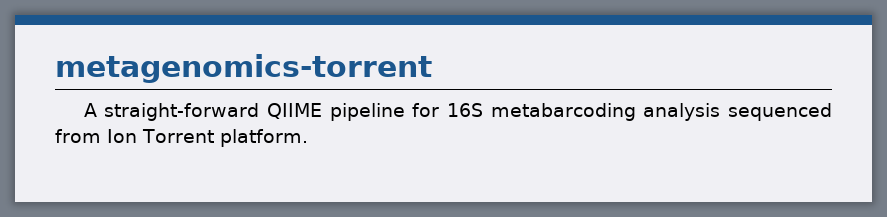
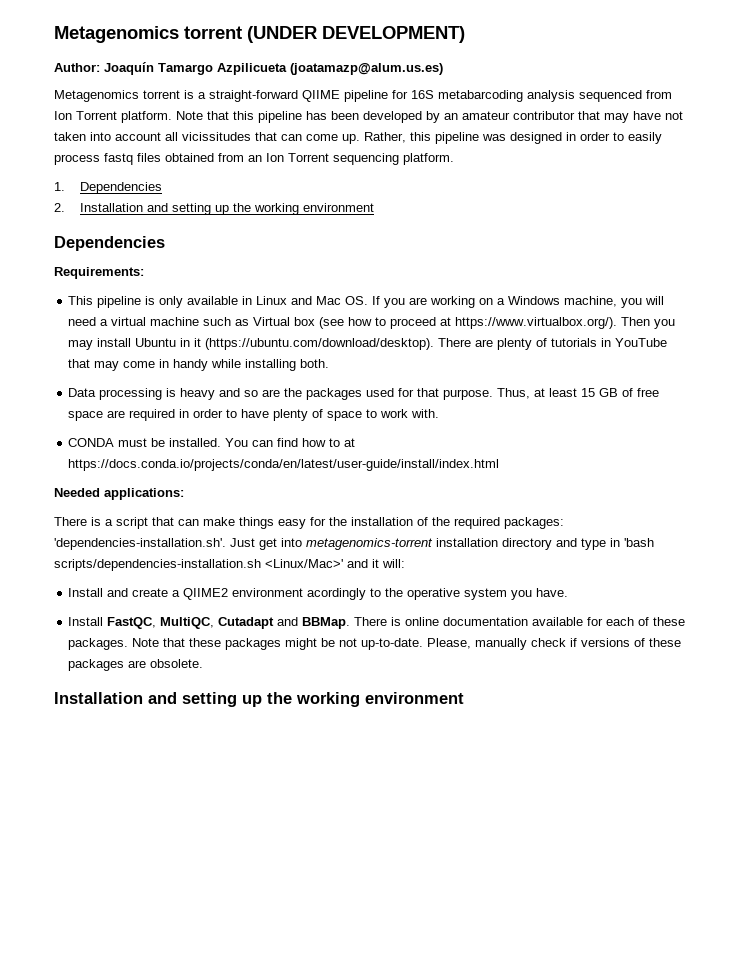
- metagenomics-torrent
- A straight-forward QIIME pipeline for 16S metabarcoding analysis sequenced from Ion Torrent platform.
+ Metagenomics torrent (UNDER DEVELOPMENT)
+ Author: Joaquín Tamargo Azpilicueta (joatamazp@alum.us.es)
+ Metagenomics torrent is a straight-forward QIIME pipeline for 16S metabarcoding analysis sequenced from Ion Torrent platform.
+ Note that this pipeline has been developed by an amateur contributor that may have not taken into account all vicissitudes that can come up. Rather, this pipeline was designed in order to easily process fastq files obtained from an Ion Torrent sequencing platform.
+ 1. Dependencies
+ 2. Installation and setting up the working environment
+ Dependencies
+ Requirements:
+ This pipeline is only available in Linux and Mac OS. If you are working on a Windows machine, you will need a virtual machine such as Virtual box (see how to proceed at https://www.virtualbox.org/). Then you may install Ubuntu in it (https://ubuntu.com/download/desktop). There are plenty of tutorials in YouTube that may come in handy while installing both.
+ Data processing is heavy and so are the packages used for that purpose. Thus, at least 15 GB of free space are required in order to have plenty of space to work with.
+ CONDA must be installed. You can find how to at https://docs.conda.io/projects/conda/en/latest/user-guide/install/index.html
+ Needed applications:
+ There is a script that can make things easy for the installation of the required packages: 'dependencies-installation.sh'. Just get into metagenomics-torrent installation directory and type in 'bash scripts/dependencies-installation.sh <Linux/Mac>' and it will:
+ Install and create a QIIME2 environment acordingly to the operative system you have.
+ Install FastQC, MultiQC, Cutadapt and BBMap. There is online documentation available for each of these packages. Note that these packages might be not up-to-date. Please, manually check if versions of these packages are obsolete.
+ Installation and setting up the working environment

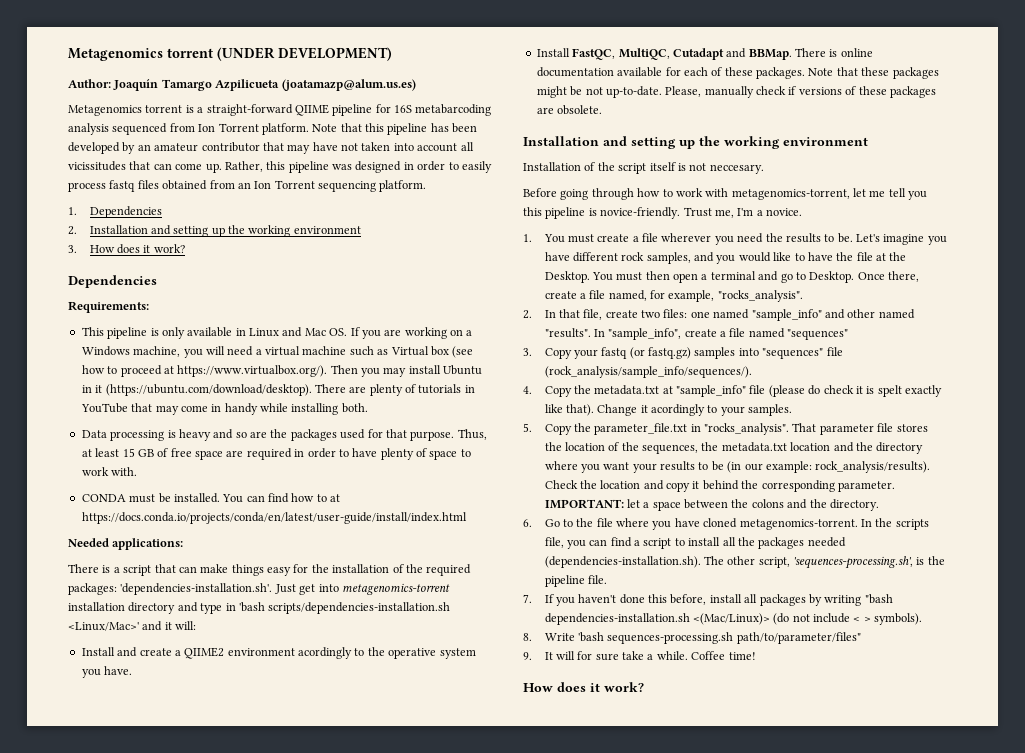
+ 3. How does it work?
+ Installation of the script itself is not neccesary.
+ Before going through how to work with metagenomics-torrent, let me tell you this pipeline is novice-friendly. Trust me, I'm a novice.
+ 1. You must create a file wherever you need the results to be. Let's imagine you have different rock samples, and you would like to have the file at the Desktop. You must then open a terminal and go to Desktop. Once there, create a file named, for example, "rocks_analysis".
+ 2. In that file, create two files: one named "sample_info" and other named "results". In "sample_info", create a file named "sequences"
+ 3. Copy your fastq (or fastq.gz) samples into "sequences" file (rock_analysis/sample_info/sequences/).
+ 4. Copy the metadata.txt at "sample_info" file (please do check it is spelt exactly like that). Change it acordingly to your samples.
+ 5. Copy the parameter_file.txt in "rocks_analysis". That parameter file stores the location of the sequences, the metadata.txt location and the directory where you want your results to be (in our example: rock_analysis/results). Check the location and copy it behind the corresponding parameter. IMPORTANT: let a space between the colons and the directory.
+ 6. Go to the file where you have cloned metagenomics-torrent. In the scripts file, you can find a script to install all the packages needed (dependencies-installation.sh). The other script, 'sequences-processing.sh', is the pipeline file.
+ 7. If you haven't done this before, install all packages by writing "bash dependencies-installation.sh <(Mac/Linux)> (do not include < > symbols).
+ 8. Write 'bash sequences-processing.sh path/to/parameter/files"
+ 9. It will for sure take a while. Coffee time!
+ How does it work?

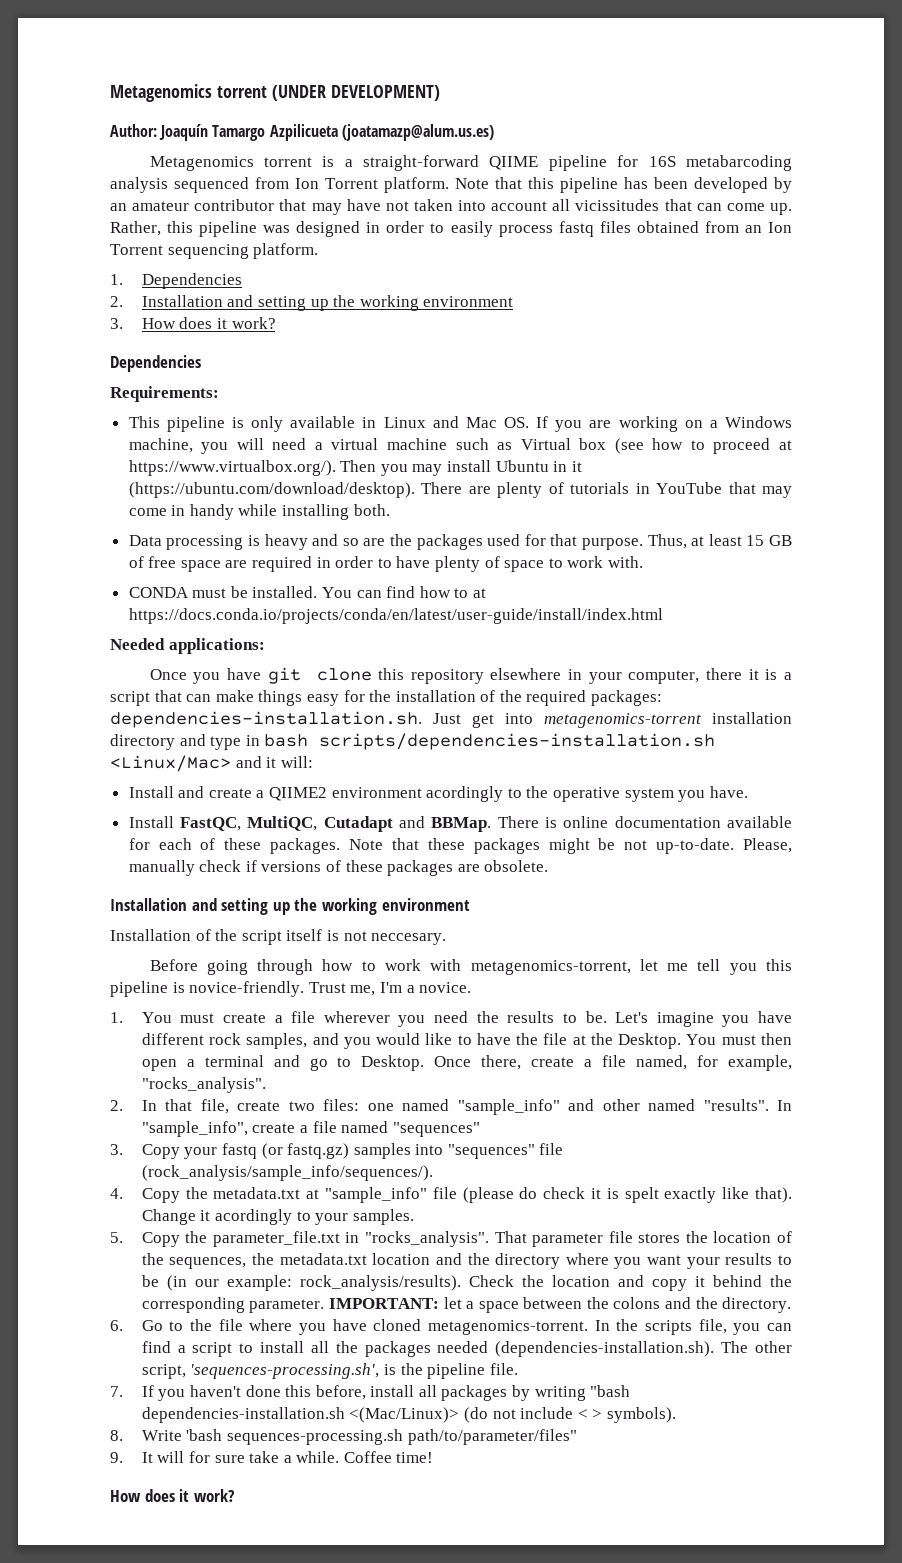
- There is a script that can make things easy for the installation of the required packages: 'dependencies-installation.sh'. Just get into metagenomics-torrent installation directory and type in 'bash scripts/dependencies-installation.sh <Linux/Mac>' and it will:
+ Once you have git clone this repository elsewhere in your computer, there it is a script that can make things easy for the installation of the required packages: dependencies-installation.sh. Just get into metagenomics-torrent installation directory and type in bash scripts/dependencies-installation.sh <Linux/Mac> and it will:

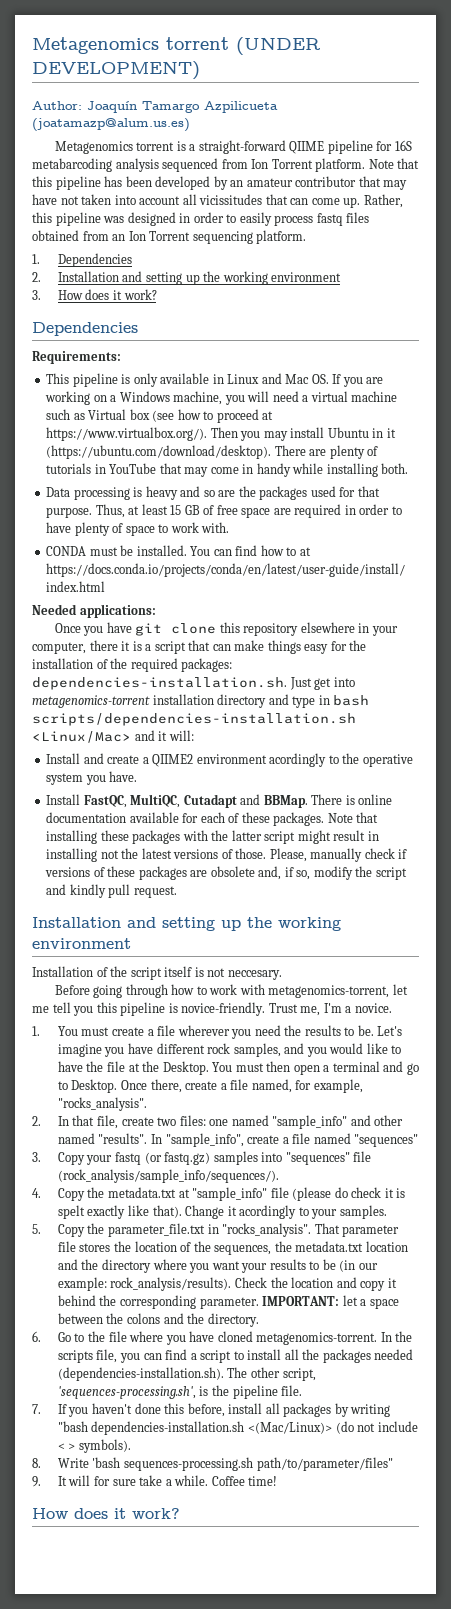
- Note that these packages might be not up-to-date.
+ Note that installing these packages with the latter script might result in installing not the latest versions of those.
- Please, manually check if versions of these packages are obsolete.
+ Please, manually check if versions of these packages are obsolete and, if so, modify the script and kindly pull request.

